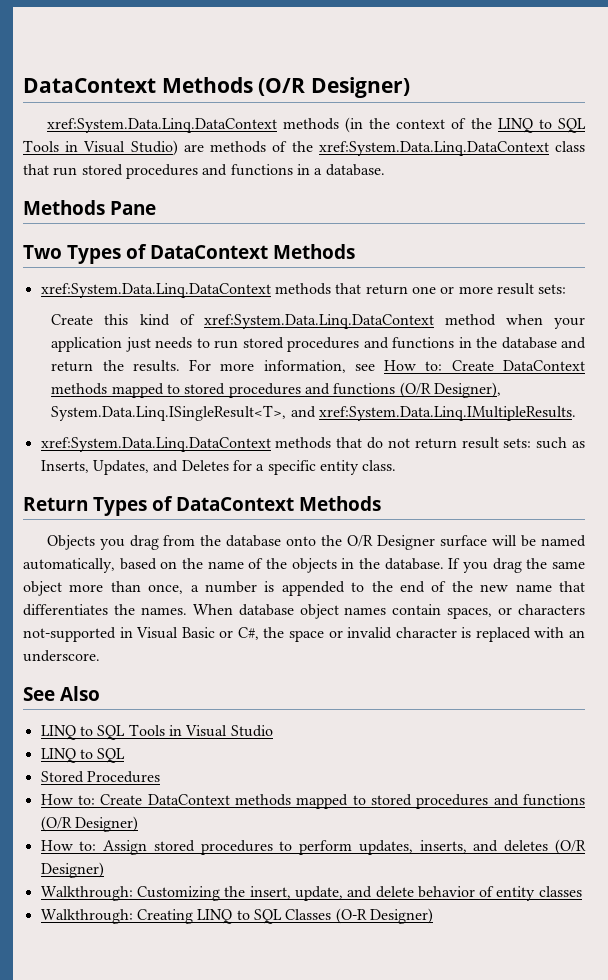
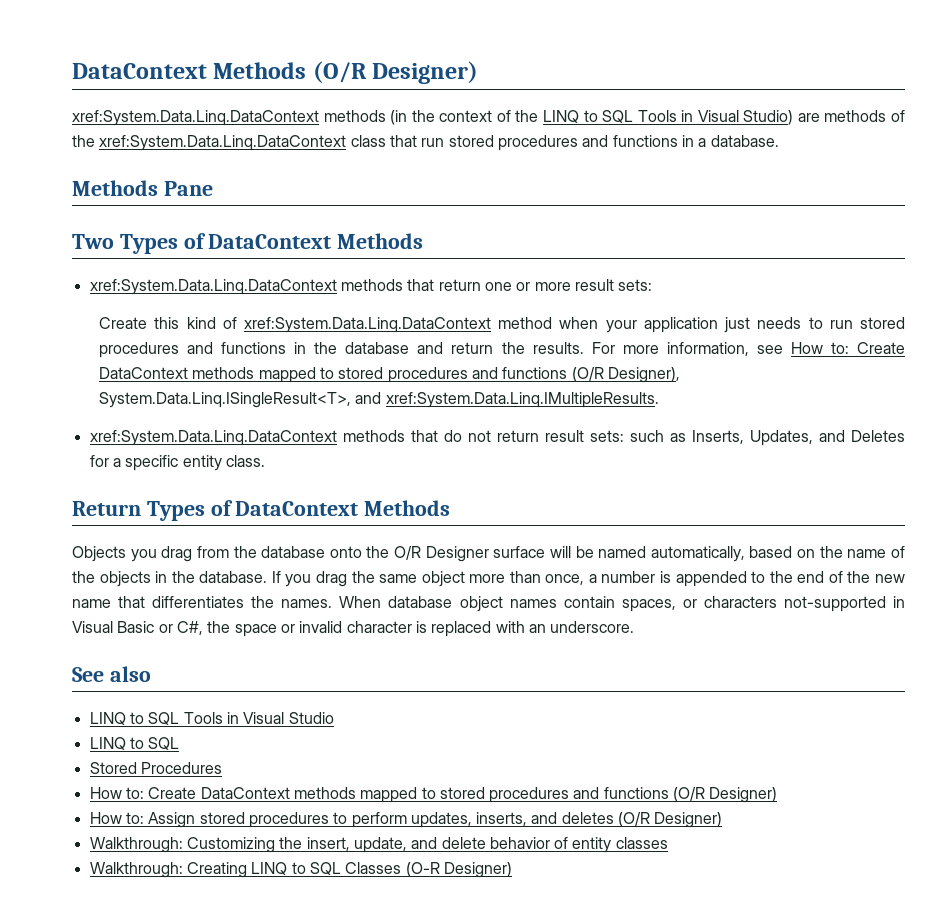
- See Also
+ See also

